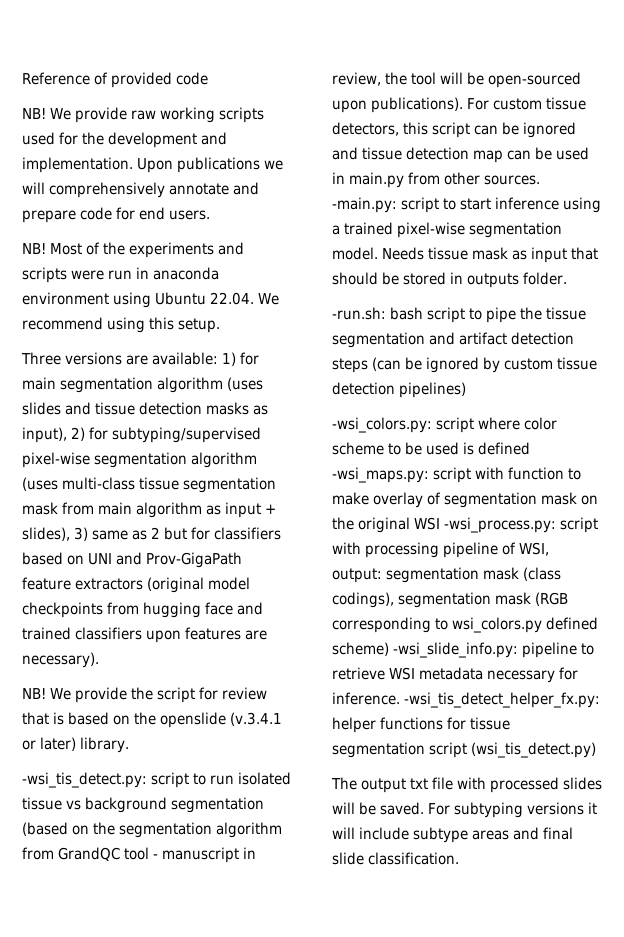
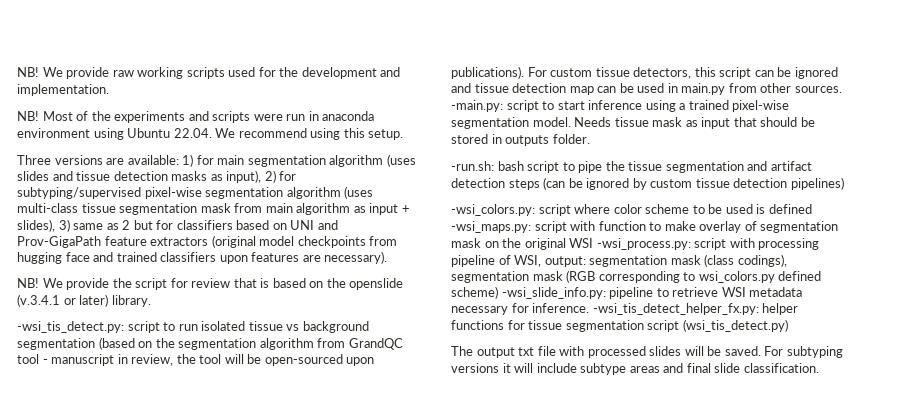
- Reference of provided code
- Upon publications we will comprehensively annotate and prepare code for end users.

